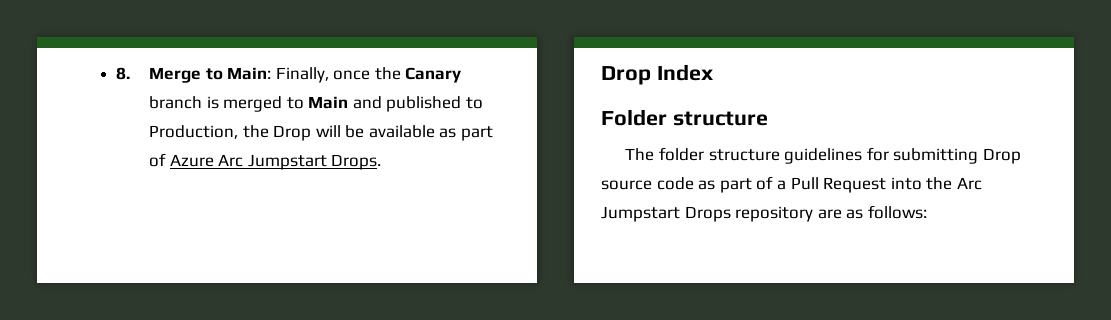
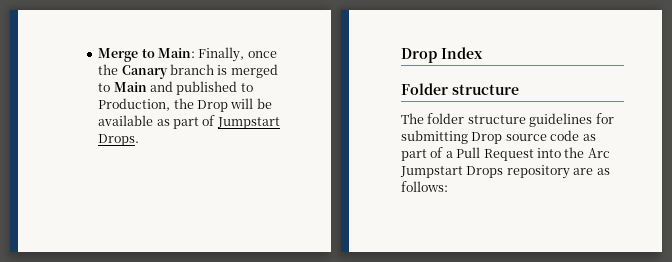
- 8. Merge to Main: Finally, once the Canary branch is merged to Main and published to Production, the Drop will be available as part of Azure Arc Jumpstart Drops.
+ Merge to Main: Finally, once the Canary branch is merged to Main and published to Production, the Drop will be available as part of Jumpstart Drops.

